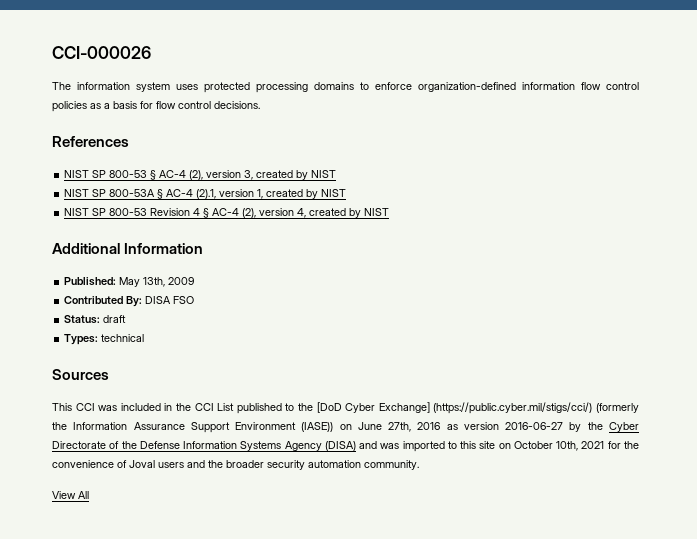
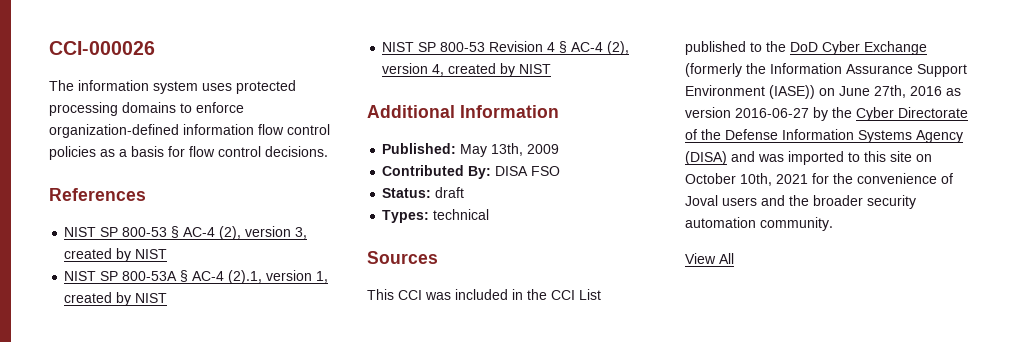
- This CCI was included in the CCI List published to the [DoD Cyber Exchange] (https://public.cyber.mil/stigs/cci/) (formerly the Information Assurance Support Environment (IASE)) on June 27th, 2016 as version 2016-06-27 by the Cyber Directorate of the Defense Information Systems Agency (DISA) and was imported to this site on October 10th, 2021 for the convenience of Joval users and the broader security automation community.
+ This CCI was included in the CCI List published to the DoD Cyber Exchange (formerly the Information Assurance Support Environment (IASE)) on June 27th, 2016 as version 2016-06-27 by the Cyber Directorate of the Defense Information Systems Agency (DISA) and was imported to this site on October 10th, 2021 for the convenience of Joval users and the broader security automation community.

